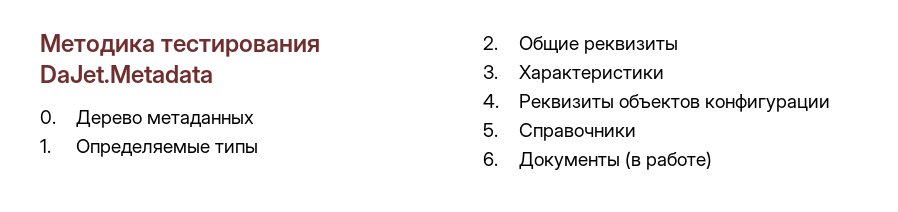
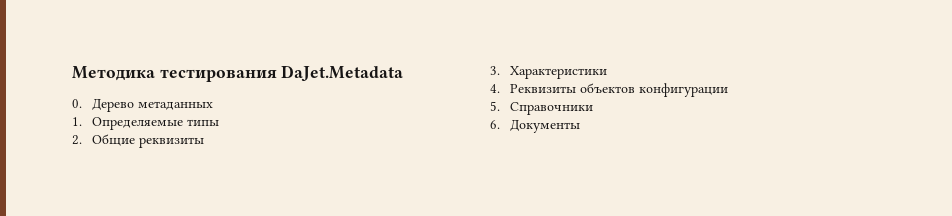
- 6. Документы (в работе)
+ 6. Документы

